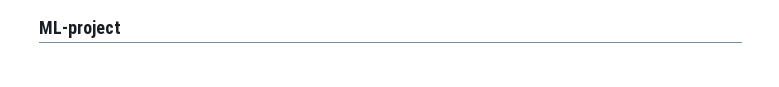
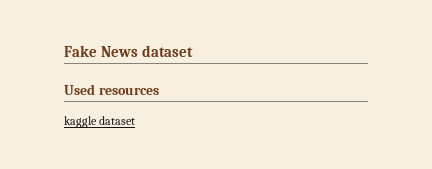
- ML-project
+ Fake News dataset
+ Used resources
+ kaggle dataset

